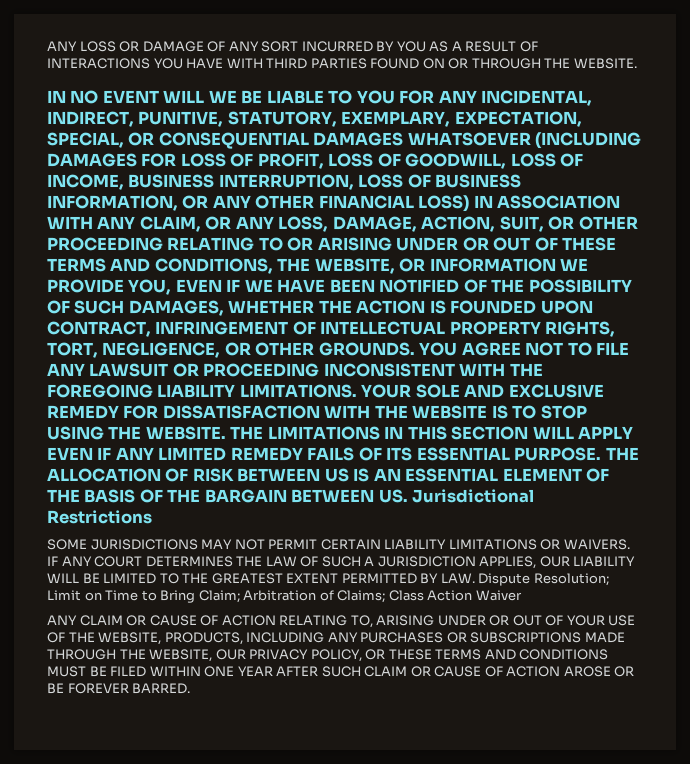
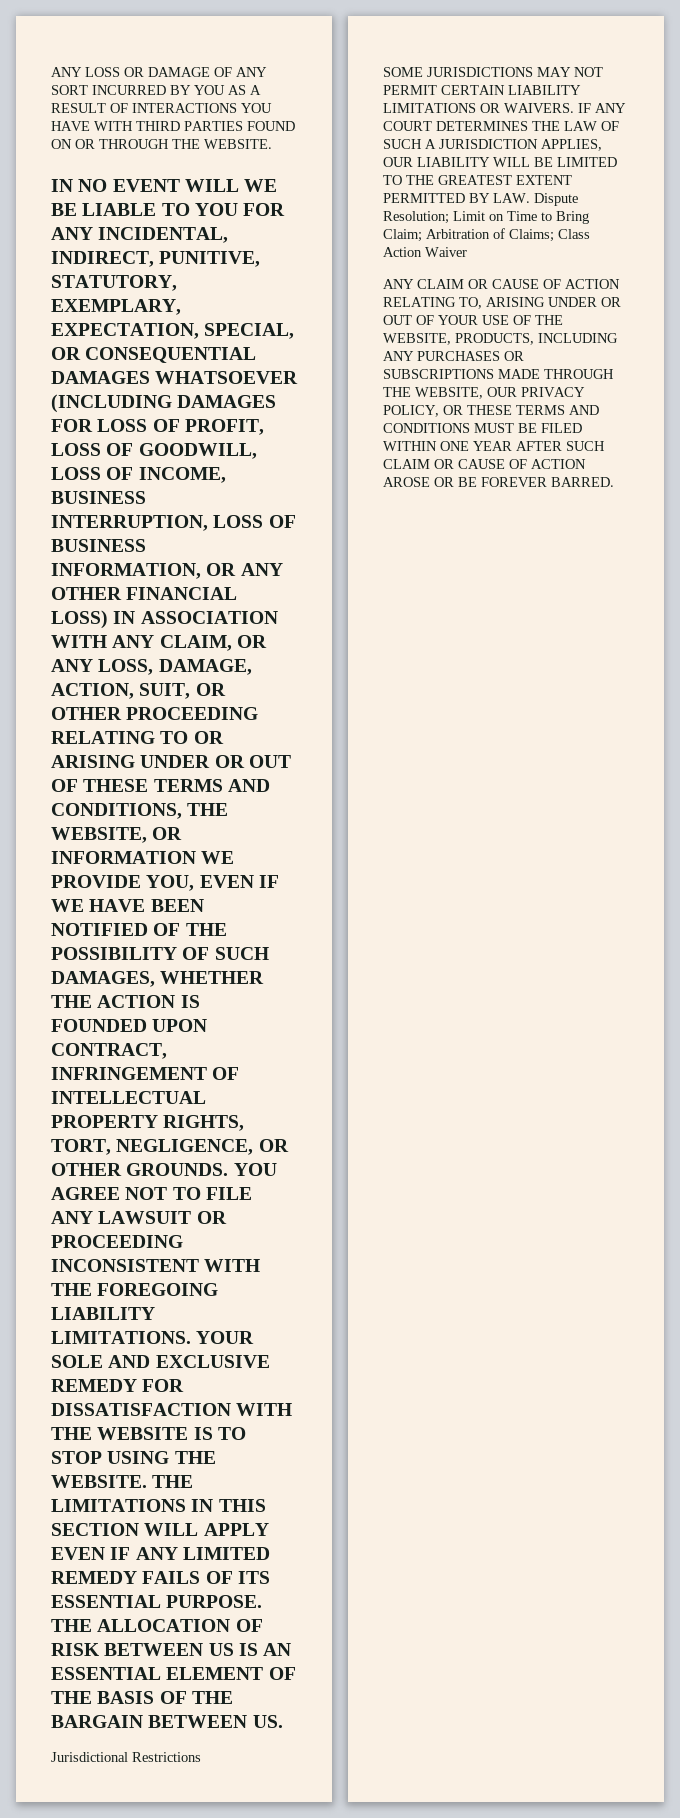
- THE ALLOCATION OF RISK BETWEEN US IS AN ESSENTIAL ELEMENT OF THE BASIS OF THE BARGAIN BETWEEN US. Jurisdictional Restrictions
+ THE ALLOCATION OF RISK BETWEEN US IS AN ESSENTIAL ELEMENT OF THE BASIS OF THE BARGAIN BETWEEN US.
+ Jurisdictional Restrictions

